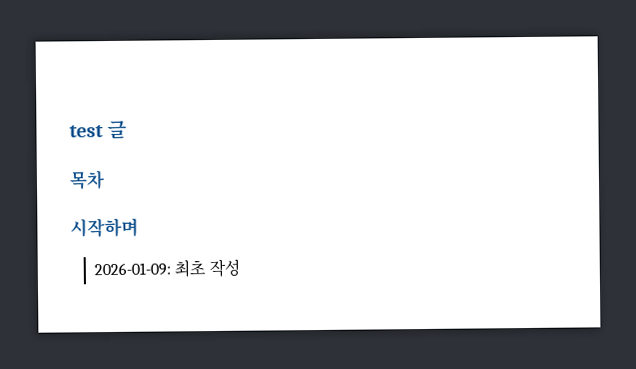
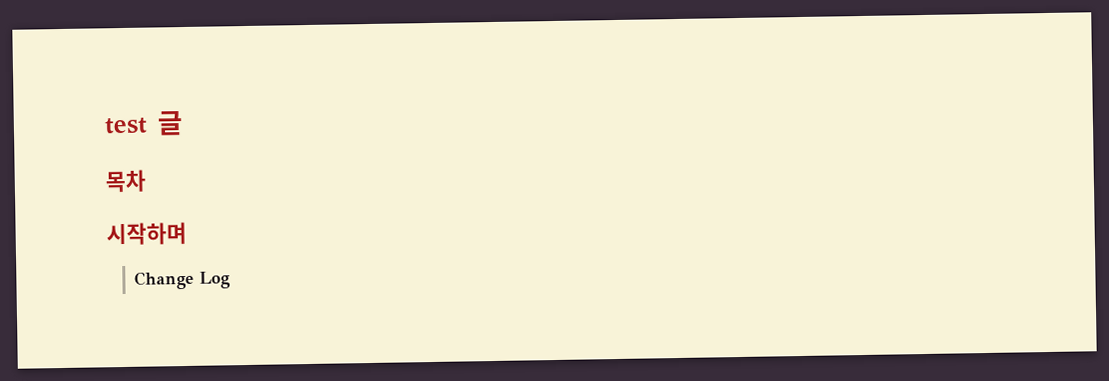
- 2026-01-09: 최초 작성
+ Change Log

